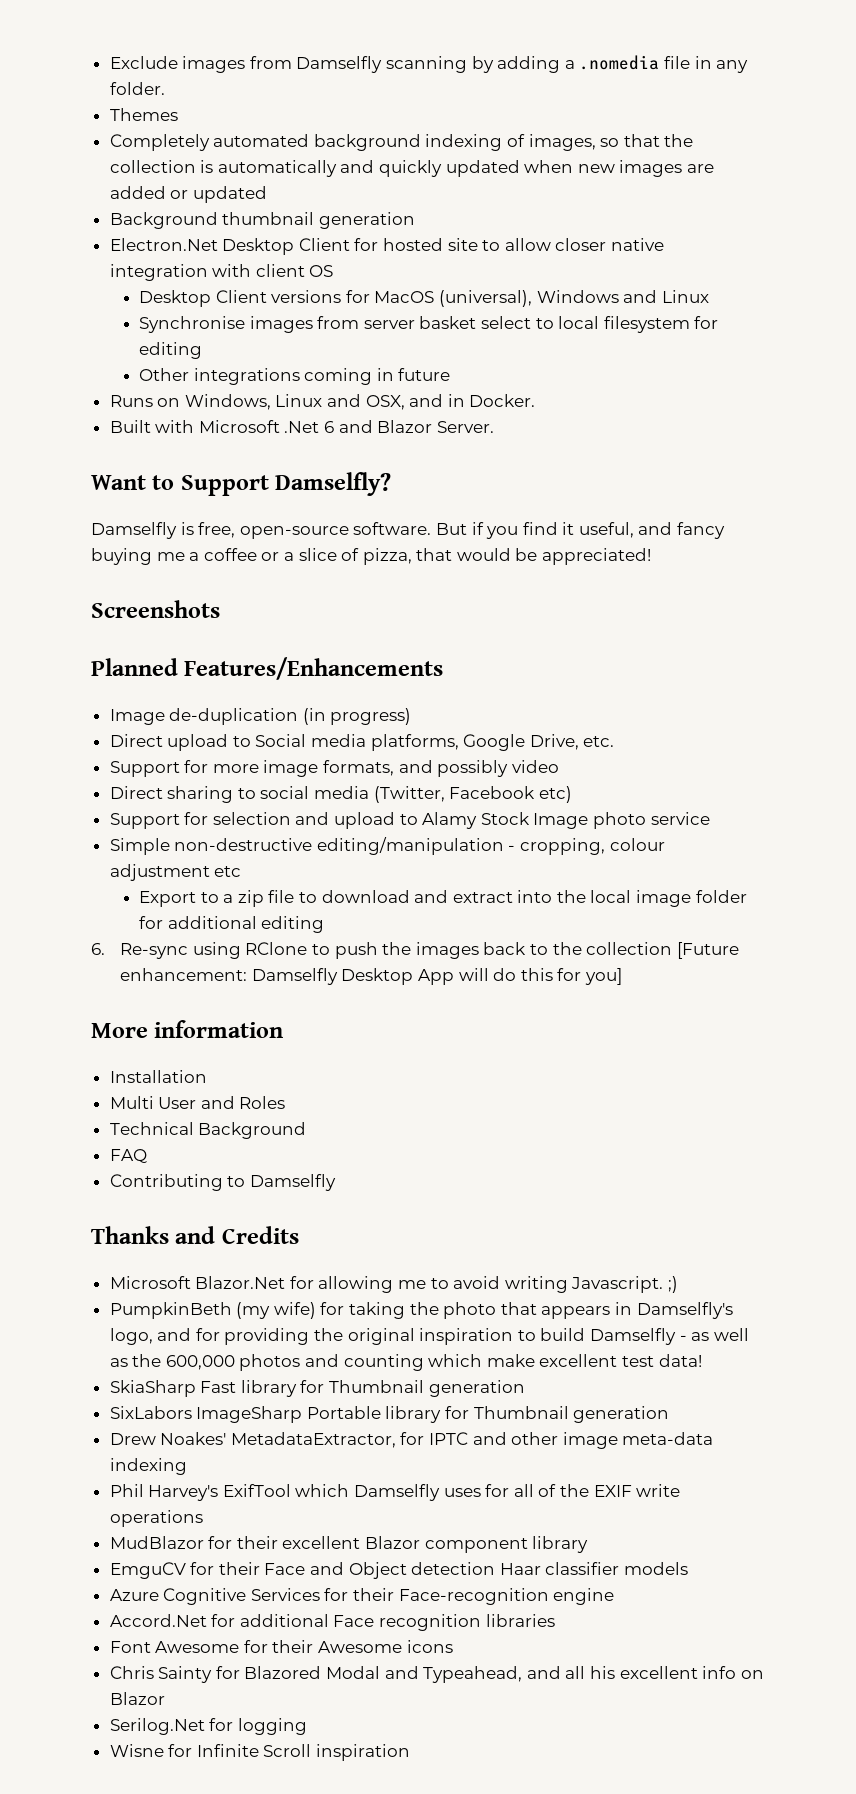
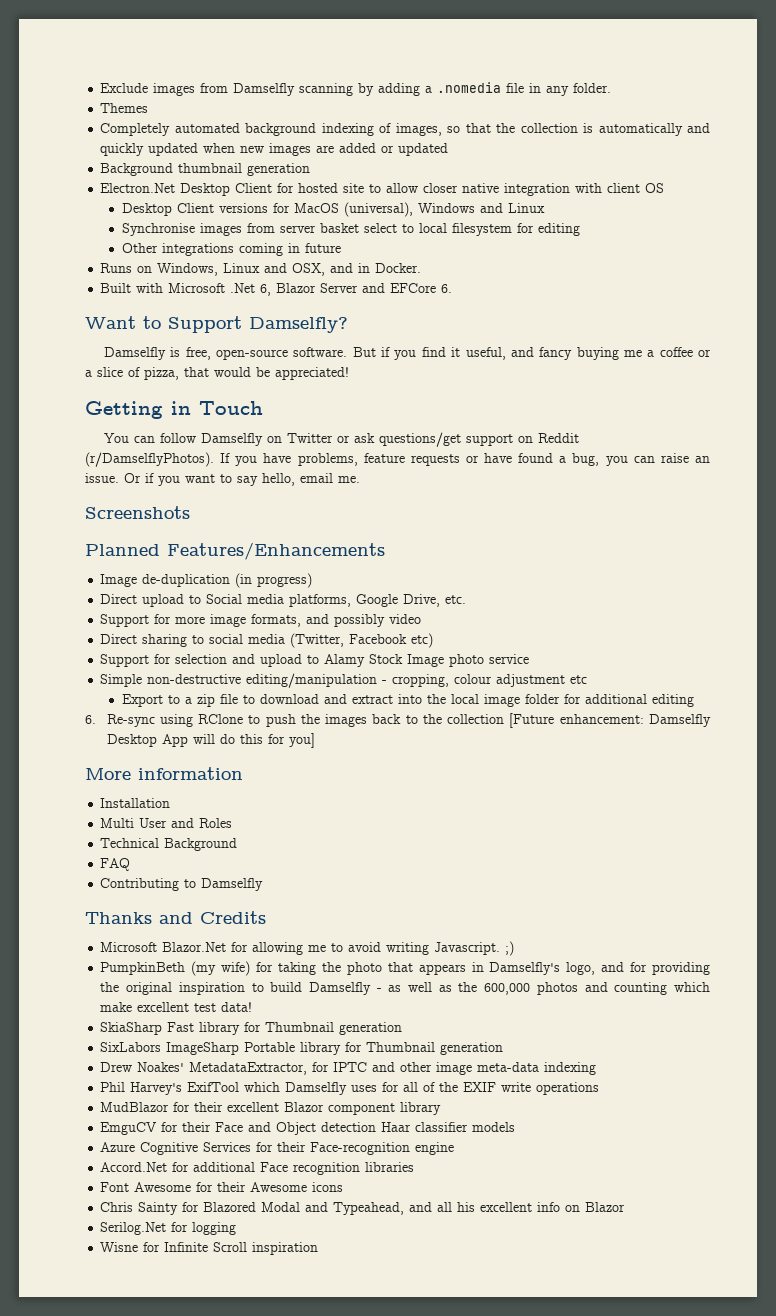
- Built with Microsoft .Net 6 and Blazor Server.
+ Built with Microsoft .Net 6, Blazor Server and EFCore 6.
+ Getting in Touch
+ You can follow Damselfly on Twitter or ask questions/get support on Reddit (r/DamselflyPhotos). If you have problems, feature requests or have found a bug, you can raise an issue. Or if you want to say hello, email me.

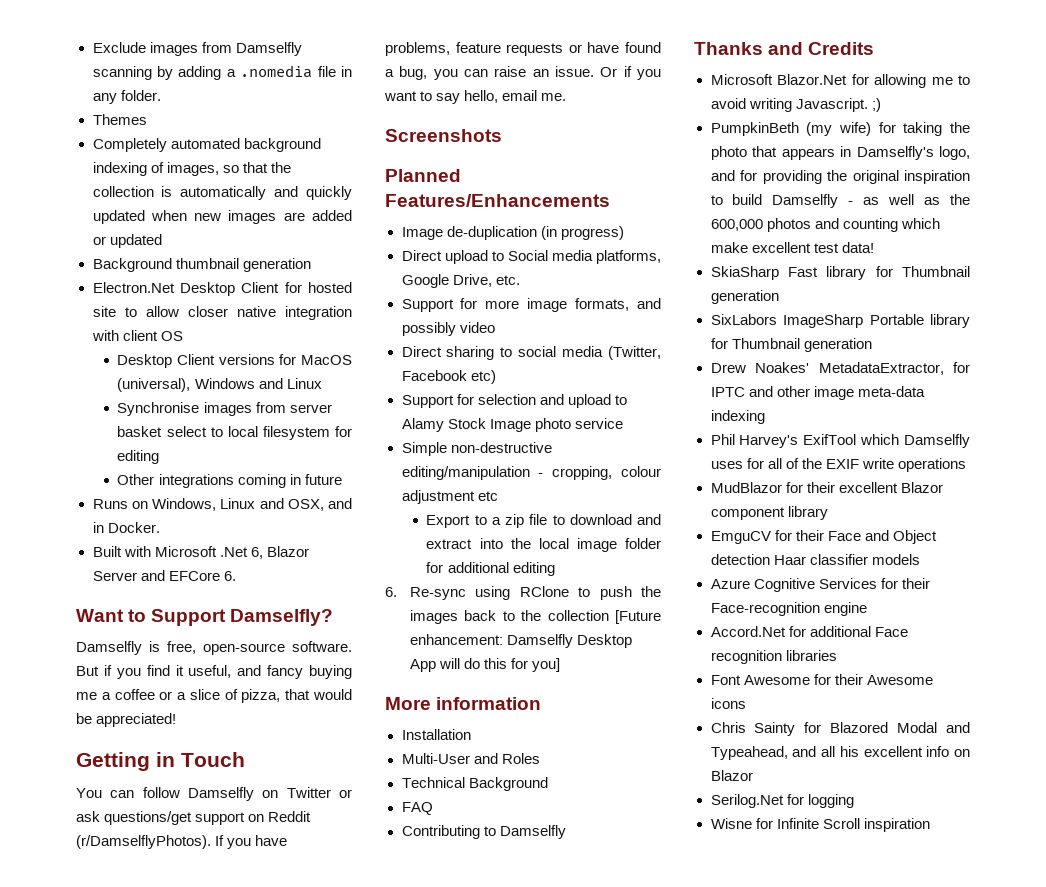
- Multi User and Roles
+ Multi-User and Roles

